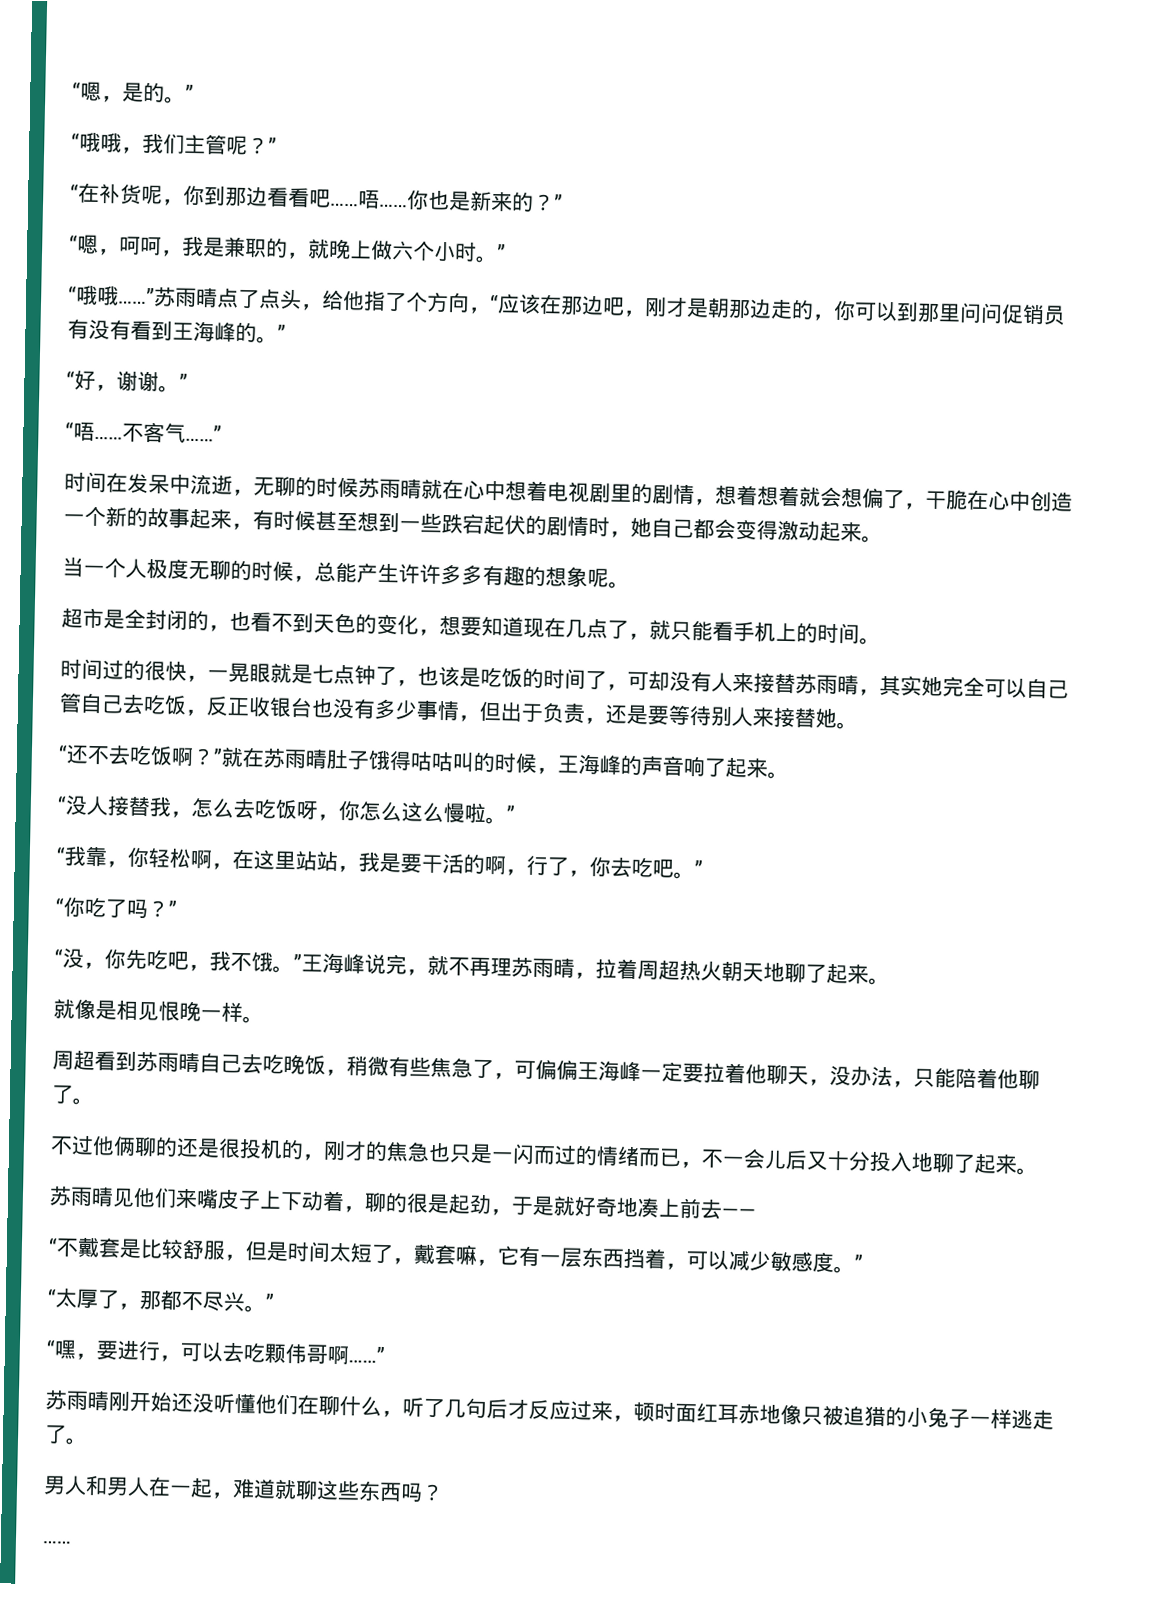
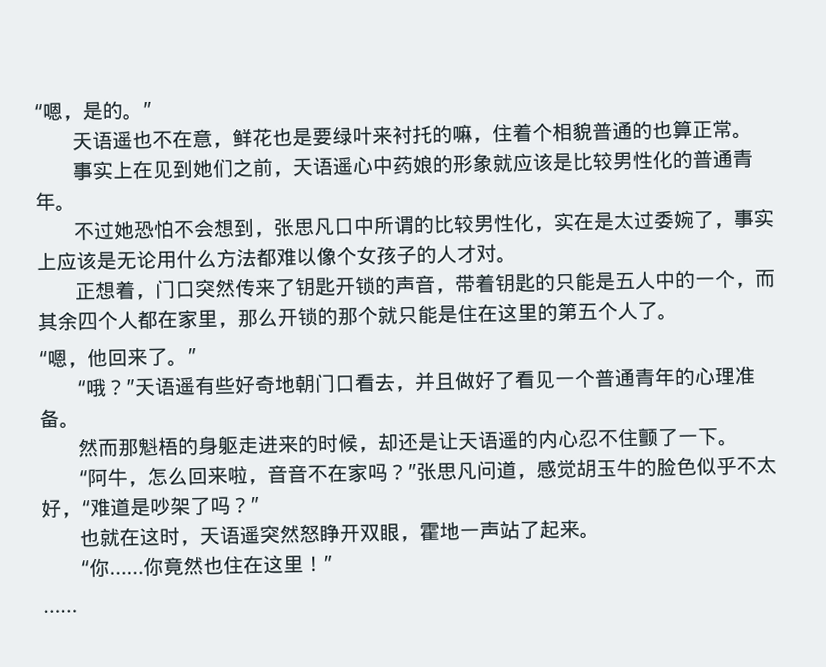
- “哦哦，我们主管呢？”
- “在补货呢，你到那边看看吧……唔……你也是新来的？”
- “嗯，呵呵，我是兼职的，就晚上做六个小时。”
- “哦哦……”苏雨晴点了点头，给他指了个方向，“应该在那边吧，刚才是朝那边走的，你可以到那里问问促销员有没有看到王海峰的。”
- “好，谢谢。”
- “唔……不客气……”
- 时间在发呆中流逝，无聊的时候苏雨晴就在心中想着电视剧里的剧情，想着想着就会想偏了，干脆在心中创造一个新的故事起来，有时候甚至想到一些跌宕起伏的剧情时，她自己都会变得激动起来。
- 当一个人极度无聊的时候，总能产生许许多多有趣的想象呢。
- 超市是全封闭的，也看不到天色的变化，想要知道现在几点了，就只能看手机上的时间。
- 时间过的很快，一晃眼就是七点钟了，也该是吃饭的时间了，可却没有人来接替苏雨晴，其实她完全可以自己管自己去吃饭，反正收银台也没有多少事情，但出于负责，还是要等待别人来接替她。
- “还不去吃饭啊？”就在苏雨晴肚子饿得咕咕叫的时候，王海峰的声音响了起来。
- “没人接替我，怎么去吃饭呀，你怎么这么慢啦。”
- “我靠，你轻松啊，在这里站站，我是要干活的啊，行了，你去吃吧。”
- “你吃了吗？”
- “没，你先吃吧，我不饿。”王海峰说完，就不再理苏雨晴，拉着周超热火朝天地聊了起来。
- 就像是相见恨晚一样。
- 周超看到苏雨晴自己去吃晚饭，稍微有些焦急了，可偏偏王海峰一定要拉着他聊天，没办法，只能陪着他聊了。
- 不过他俩聊的还是很投机的，刚才的焦急也只是一闪而过的情绪而已，不一会儿后又十分投入地聊了起来。
- 苏雨晴见他们来嘴皮子上下动着，聊的很是起劲，于是就好奇地凑上前去——
- “不戴套是比较舒服，但是时间太短了，戴套嘛，它有一层东西挡着，可以减少敏感度。”
- “太厚了，那都不尽兴。”
- “嘿，要进行，可以去吃颗伟哥啊……”
- 苏雨晴刚开始还没听懂他们在聊什么，听了几句后才反应过来，顿时面红耳赤地像只被追猎的小兔子一样逃走了。
- 男人和男人在一起，难道就聊这些东西吗？
+ 天语遥也不在意，鲜花也是要绿叶来衬托的嘛，住着个相貌普通的也算正常。
+ 事实上在见到她们之前，天语遥心中药娘的形象就应该是比较男性化的普通青年。
+ 不过她恐怕不会想到，张思凡口中所谓的比较男性化，实在是太过委婉了，事实上应该是无论用什么方法都难以像个女孩子的人才对。
+ 正想着，门口突然传来了钥匙开锁的声音，带着钥匙的只能是五人中的一个，而其余四个人都在家里，那么开锁的那个就只能是住在这里的第五个人了。
+ “嗯，他回来了。”
+ “哦？”天语遥有些好奇地朝门口看去，并且做好了看见一个普通青年的心理准备。
+ 然而那魁梧的身躯走进来的时候，却还是让天语遥的内心忍不住颤了一下。
+ “阿牛，怎么回来啦，音音不在家吗？”张思凡问道，感觉胡玉牛的脸色似乎不太好，“难道是吵架了吗？”
+ 也就在这时，天语遥突然怒睁开双眼，霍地一声站了起来。
+ “你……你竟然也住在这里！”

